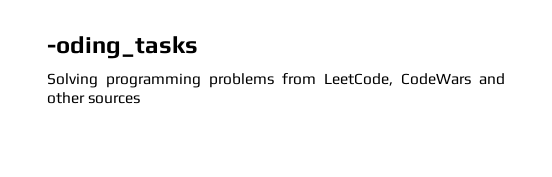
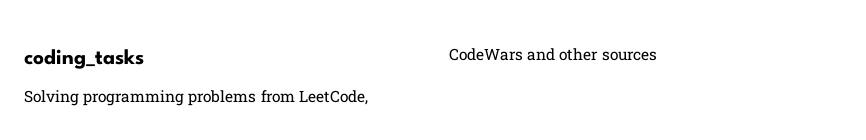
- -oding_tasks
+ coding_tasks

